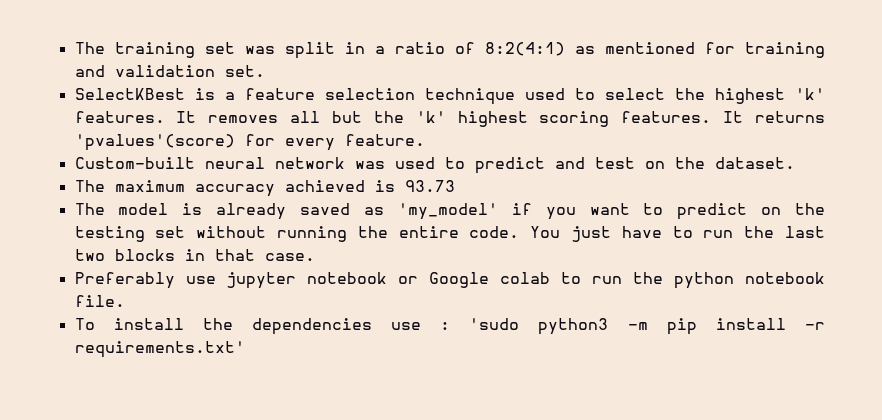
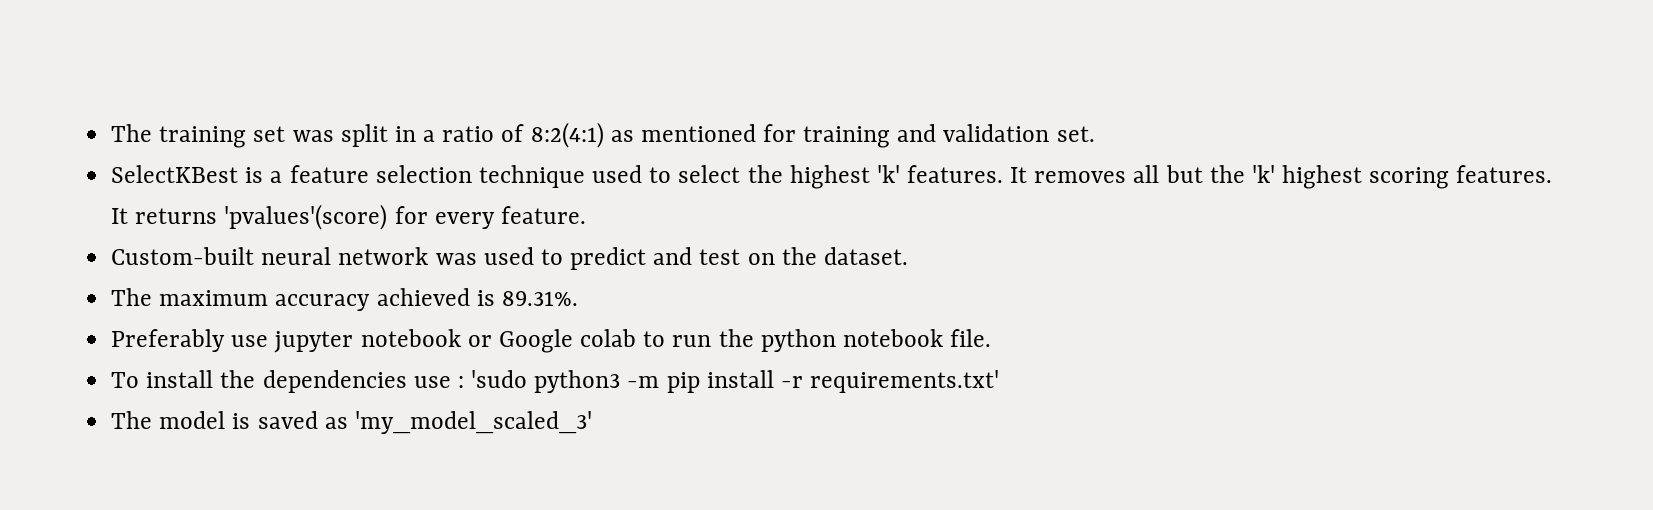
- The maximum accuracy achieved is 93.73
- The model is already saved as 'my_model' if you want to predict on the testing set without running the entire code. You just have to run the last two blocks in that case.
+ The maximum accuracy achieved is 89.31%.
+ The model is saved as 'my_model_scaled_3'

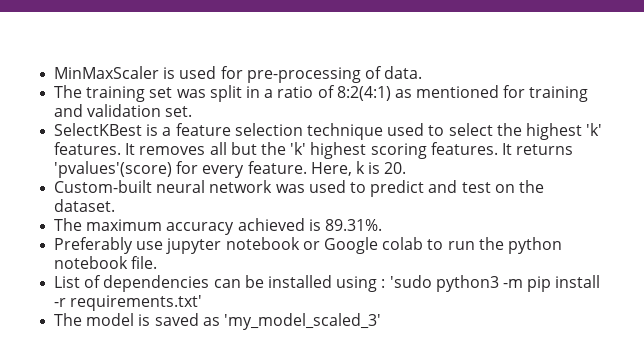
+ MinMaxScaler is used for pre-processing of data.
+ Here, k is 20.
- To install the dependencies use : 'sudo python3 -m pip install -r requirements.txt'
+ List of dependencies can be installed using : 'sudo python3 -m pip install -r requirements.txt'

